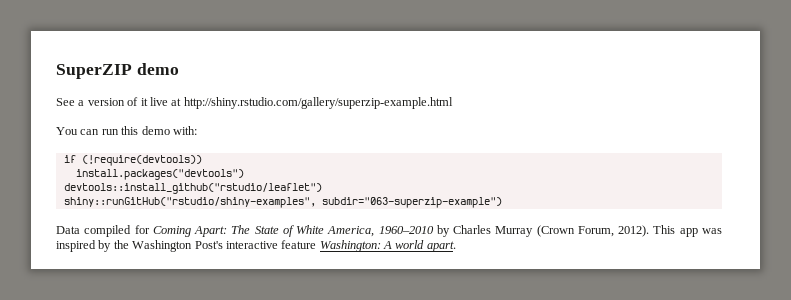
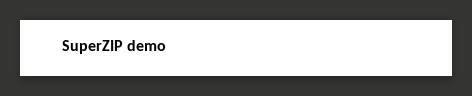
- See a version of it live at http://shiny.rstudio.com/gallery/superzip-example.html
- You can run this demo with:
- if (!require(devtools))
- install.packages("devtools")
- devtools::install_github("rstudio/leaflet")
- shiny::runGitHub("rstudio/shiny-examples", subdir="063-superzip-example")
- Data compiled for Coming Apart: The State of White America, 1960–2010 by Charles Murray (Crown Forum, 2012). This app was inspired by the Washington Post's interactive feature Washington: A world apart.

